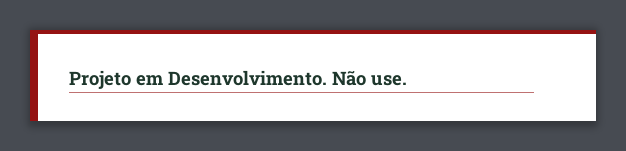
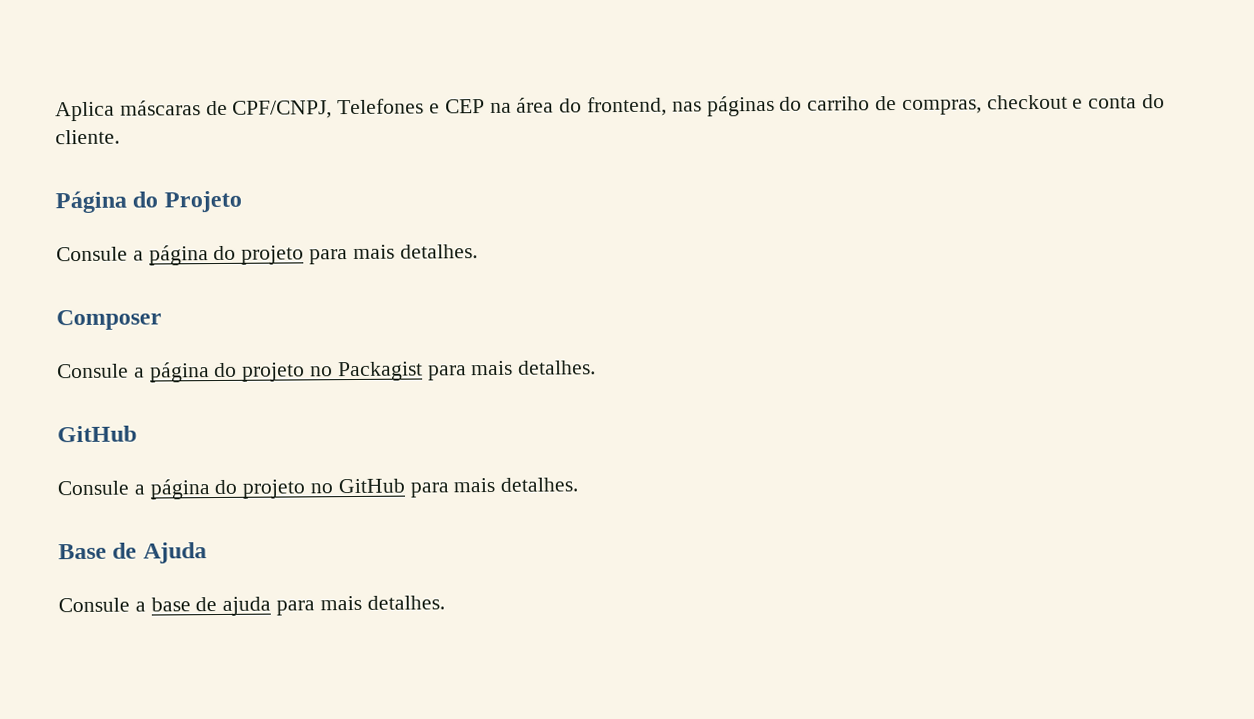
- Projeto em Desenvolvimento. Não use.
+ Aplica máscaras de CPF/CNPJ, Telefones e CEP na área do frontend, nas páginas do carriho de compras, checkout e conta do cliente.
+ Página do Projeto
+ Consule a página do projeto para mais detalhes.
+ Composer
+ Consule a página do projeto no Packagist para mais detalhes.
+ GitHub
+ Consule a página do projeto no GitHub para mais detalhes.
+ Base de Ajuda
+ Consule a base de ajuda para mais detalhes.

